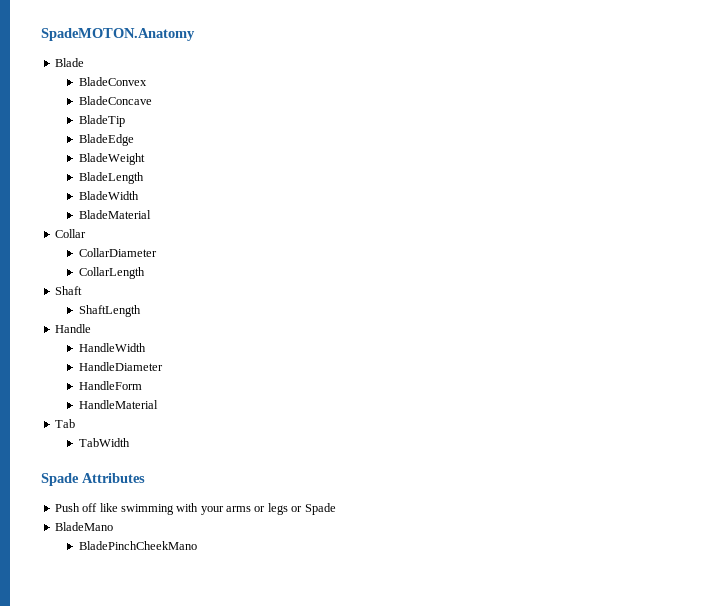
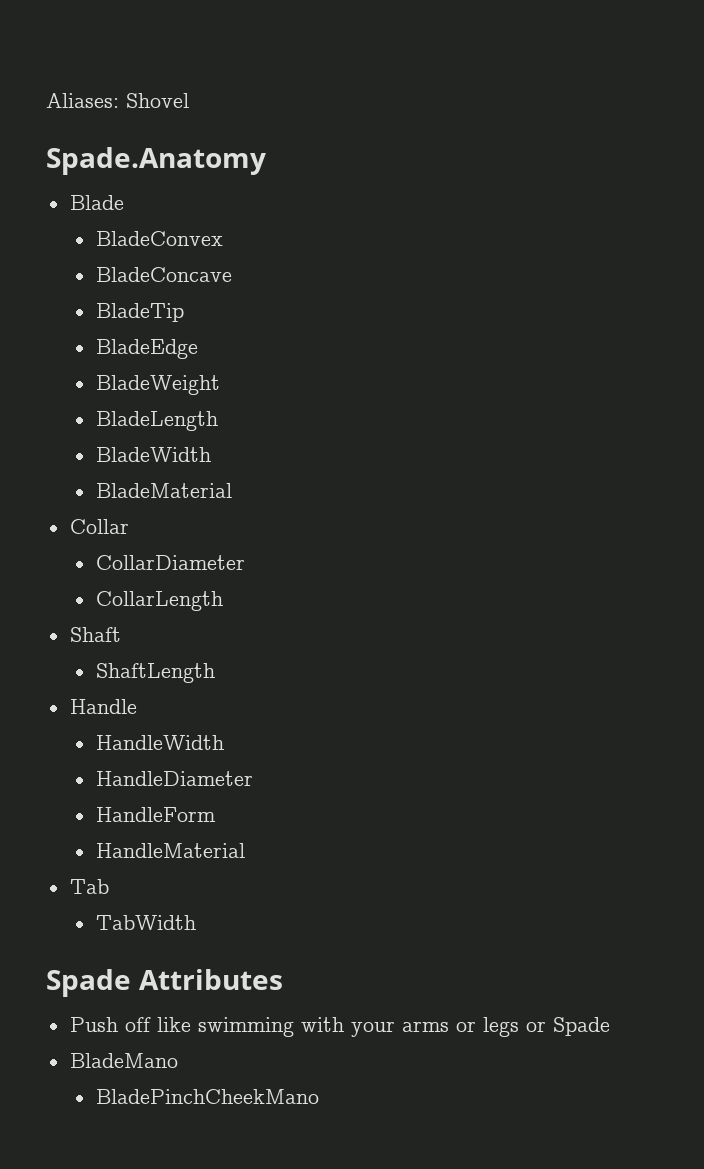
- SpadeMOTON.Anatomy
+ Aliases: Shovel
+ Spade.Anatomy

